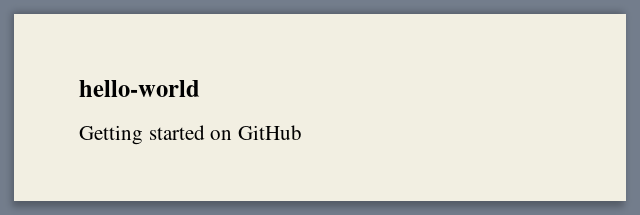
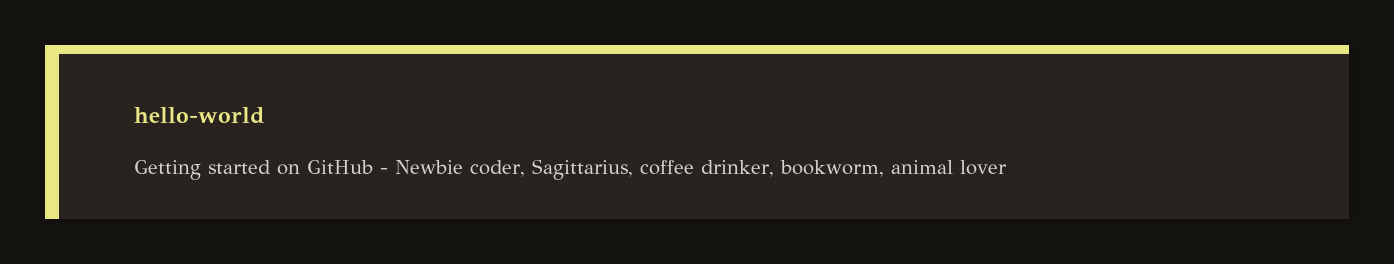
- Getting started on GitHub
+ Getting started on GitHub - Newbie coder, Sagittarius, coffee drinker, bookworm, animal lover

